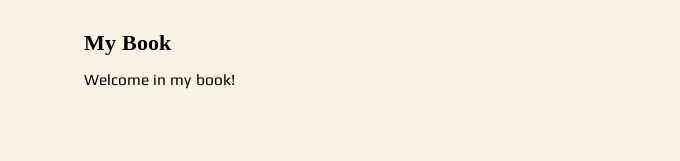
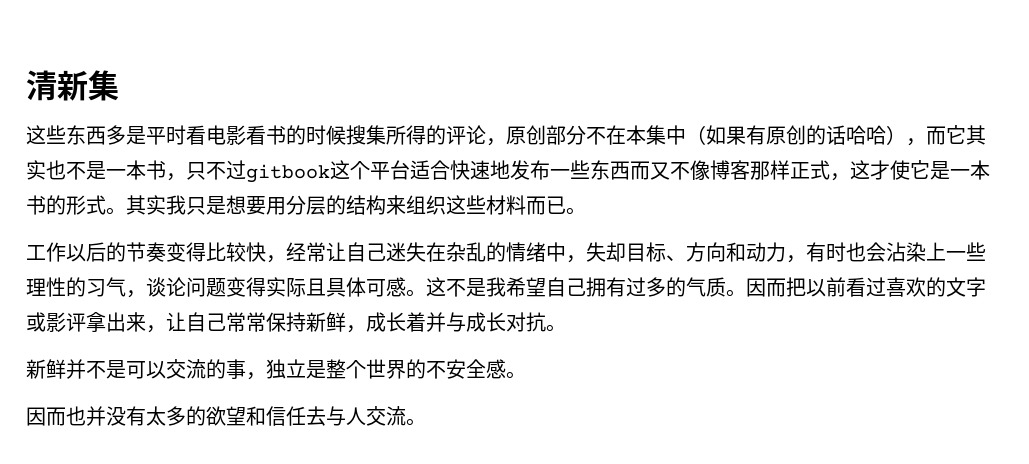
- My Book
- Welcome in my book!
+ 清新集
+ 这些东西多是平时看电影看书的时候搜集所得的评论，原创部分不在本集中（如果有原创的话哈哈），而它其实也不是一本书，只不过gitbook这个平台适合快速地发布一些东西而又不像博客那样正式，这才使它是一本书的形式。其实我只是想要用分层的结构来组织这些材料而已。
+ 工作以后的节奏变得比较快，经常让自己迷失在杂乱的情绪中，失却目标、方向和动力，有时也会沾染上一些理性的习气，谈论问题变得实际且具体可感。这不是我希望自己拥有过多的气质。因而把以前看过喜欢的文字或影评拿出来，让自己常常保持新鲜，成长着并与成长对抗。
+ 新鲜并不是可以交流的事，独立是整个世界的不安全感。
+ 因而也并没有太多的欲望和信任去与人交流。

